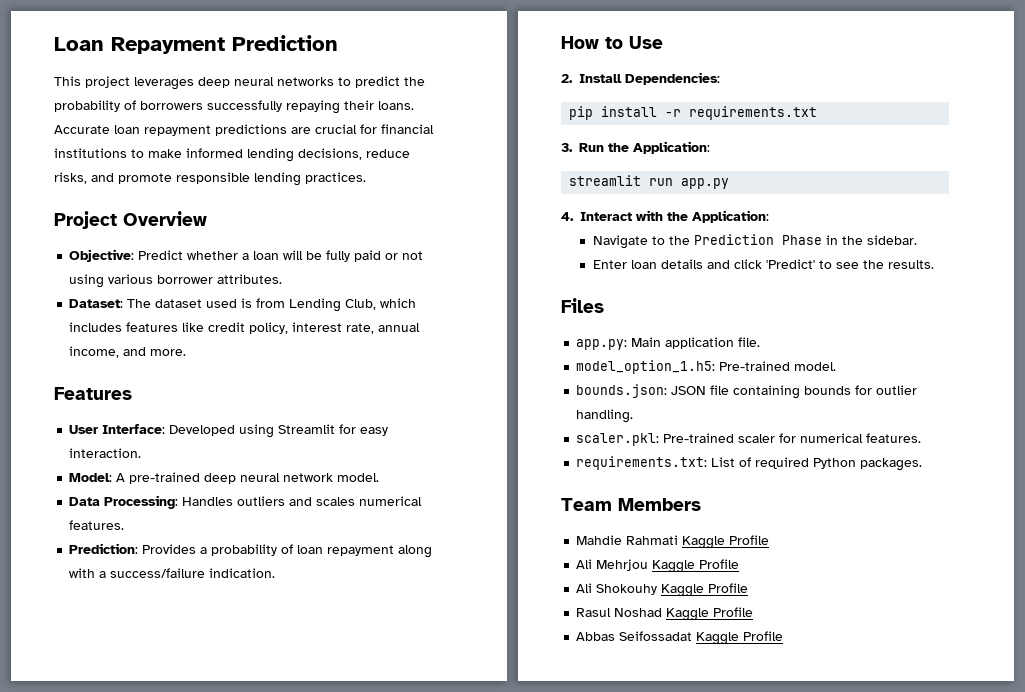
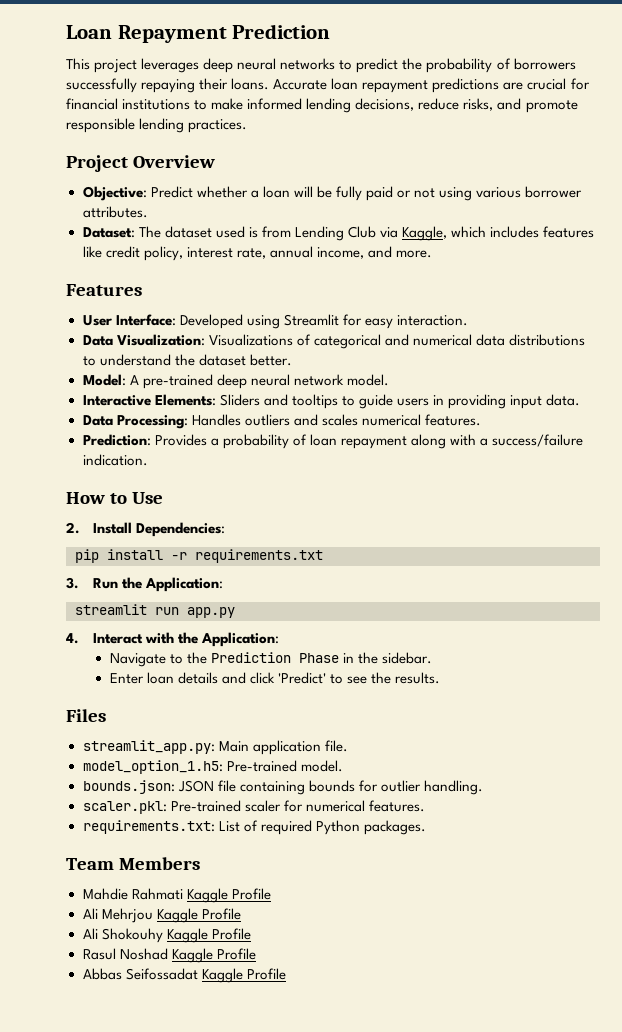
- Dataset: The dataset used is from Lending Club, which includes features like credit policy, interest rate, annual income, and more.
+ Dataset: The dataset used is from Lending Club via Kaggle, which includes features like credit policy, interest rate, annual income, and more.
+ Data Visualization: Visualizations of categorical and numerical data distributions to understand the dataset better.
+ Interactive Elements: Sliders and tooltips to guide users in providing input data.
- app.py: Main application file.
+ streamlit_app.py: Main application file.

